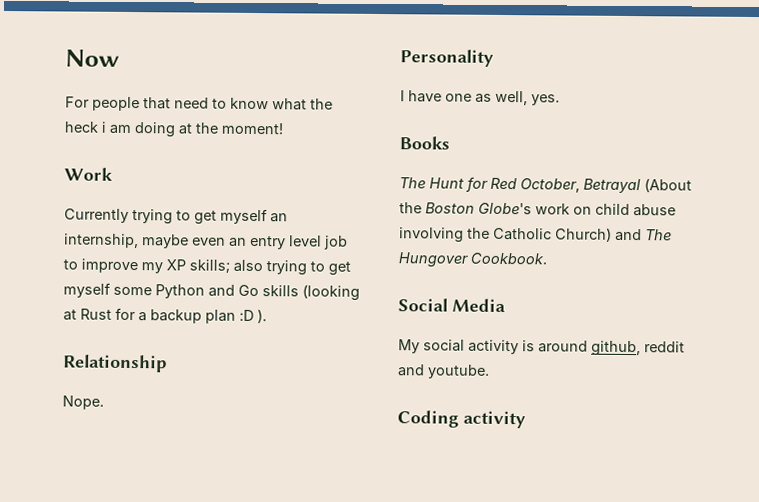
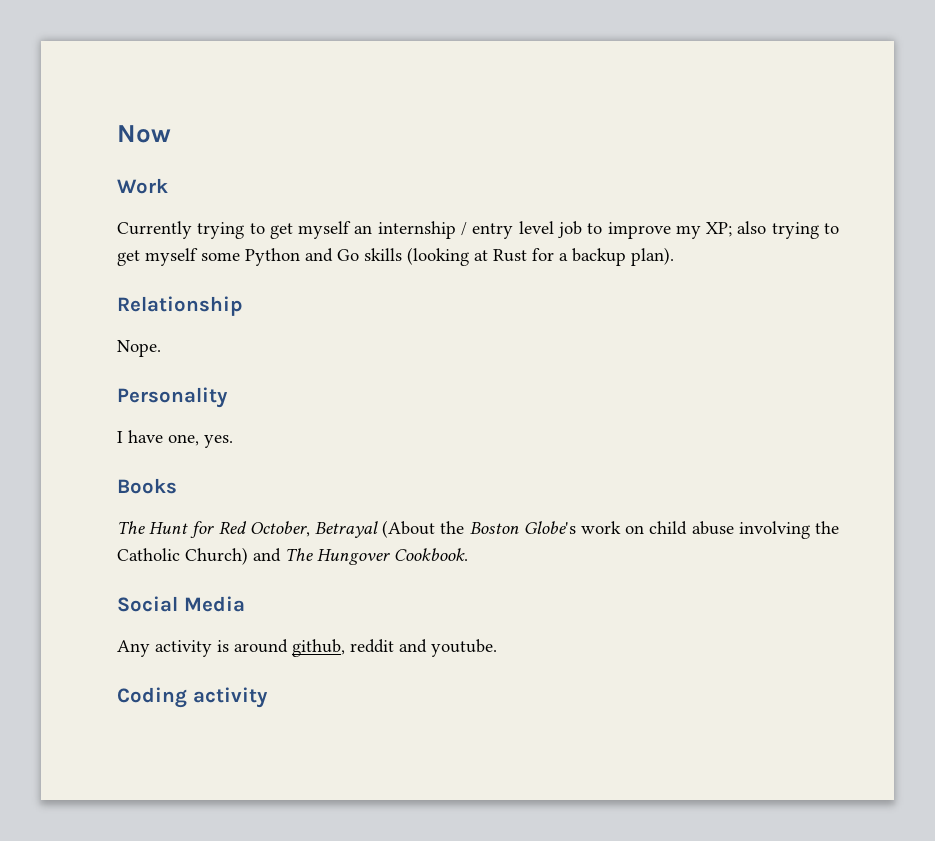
- For people that need to know what the heck i am doing at the moment!
- Currently trying to get myself an internship, maybe even an entry level job to improve my XP skills; also trying to get myself some Python and Go skills (looking at Rust for a backup plan :D ).
+ Currently trying to get myself an internship / entry level job to improve my XP; also trying to get myself some Python and Go skills (looking at Rust for a backup plan).
- I have one as well, yes.
+ I have one, yes.
- My social activity is around github, reddit and youtube.
+ Any activity is around github, reddit and youtube.

